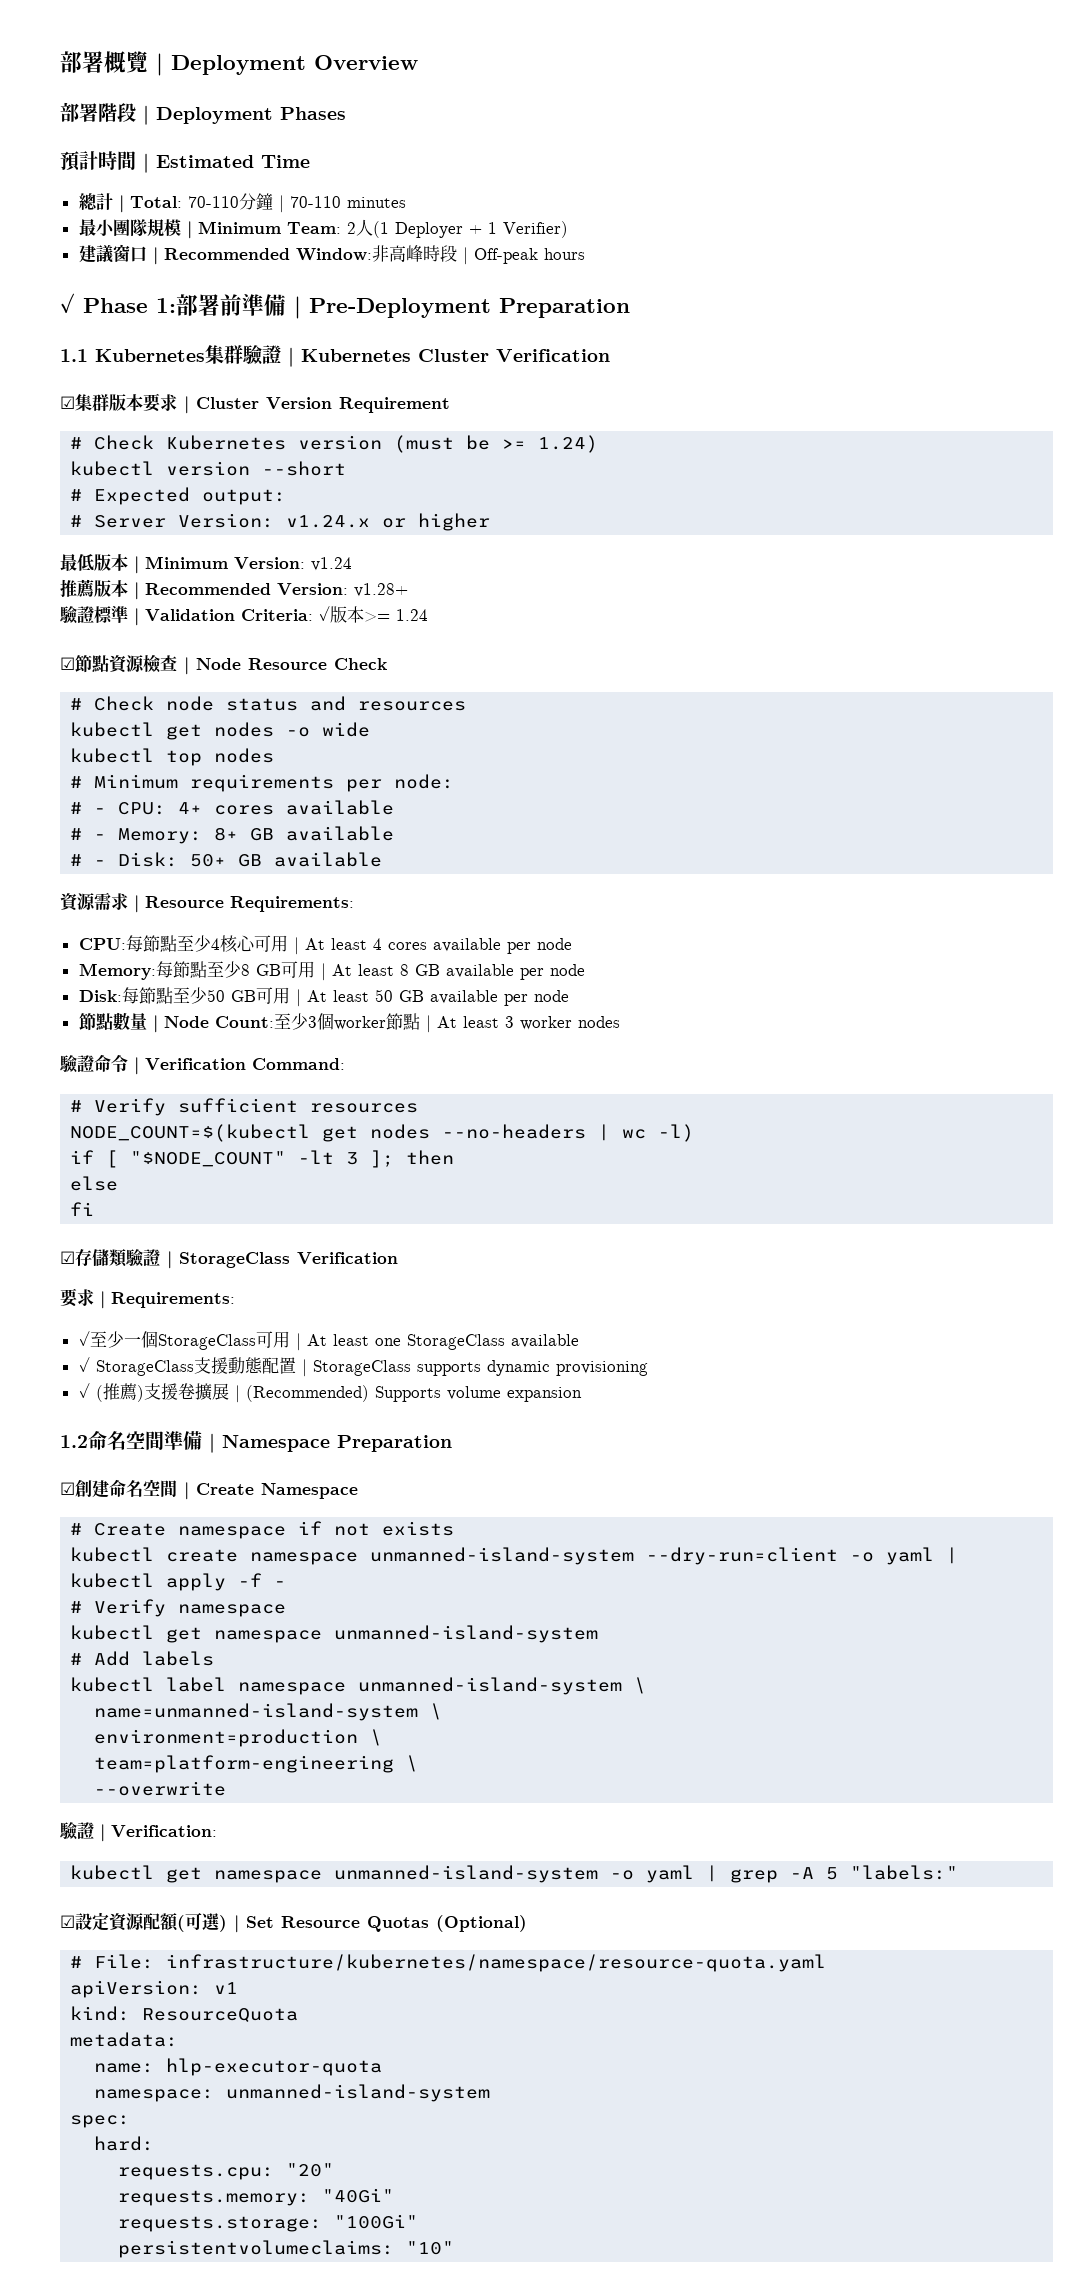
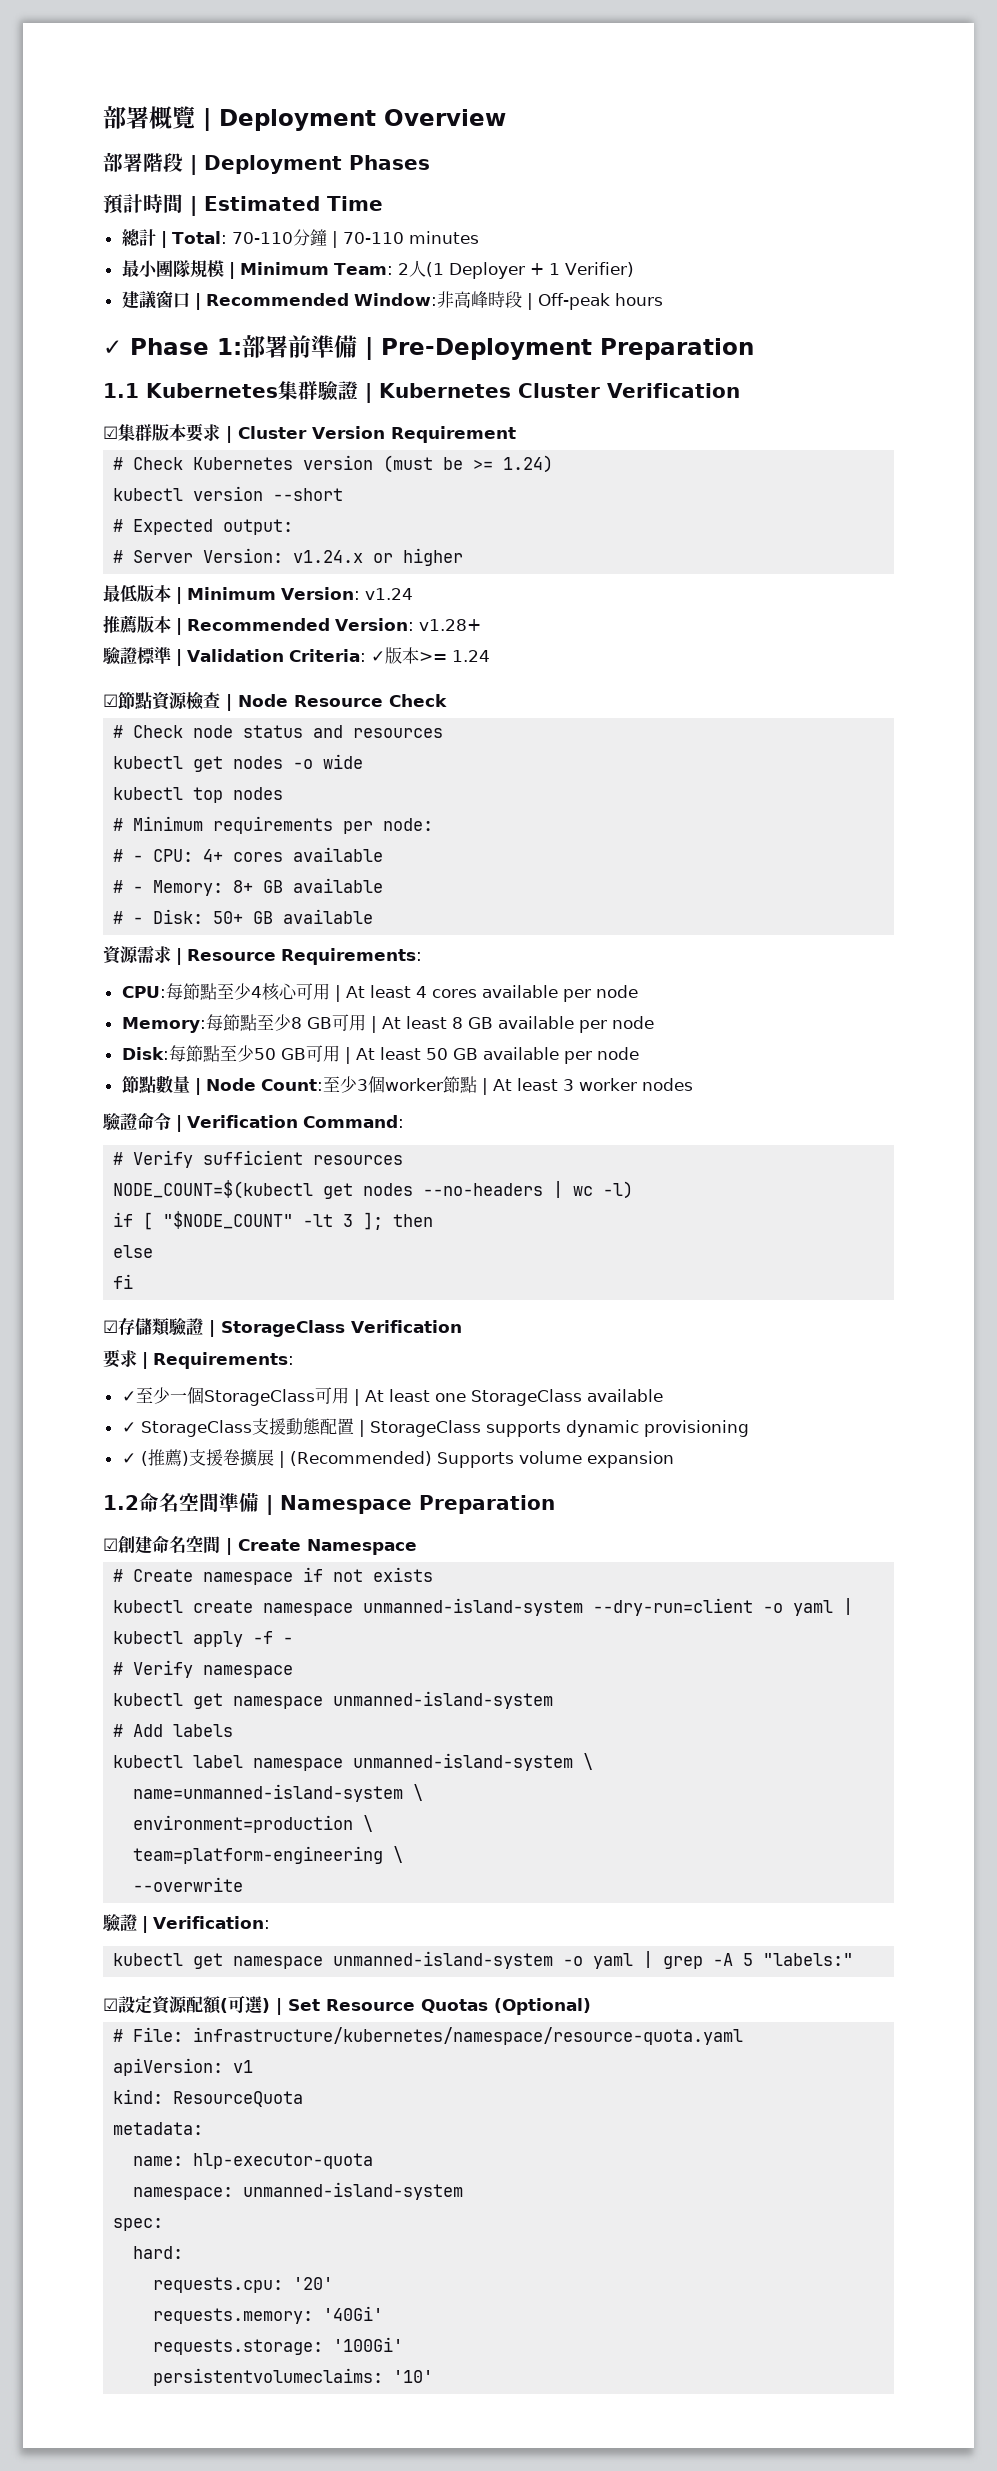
- requests.cpu: "20"
+ requests.cpu: '20'
- requests.memory: "40Gi"
+ requests.memory: '40Gi'
- requests.storage: "100Gi"
+ requests.storage: '100Gi'
- persistentvolumeclaims: "10"
+ persistentvolumeclaims: '10'

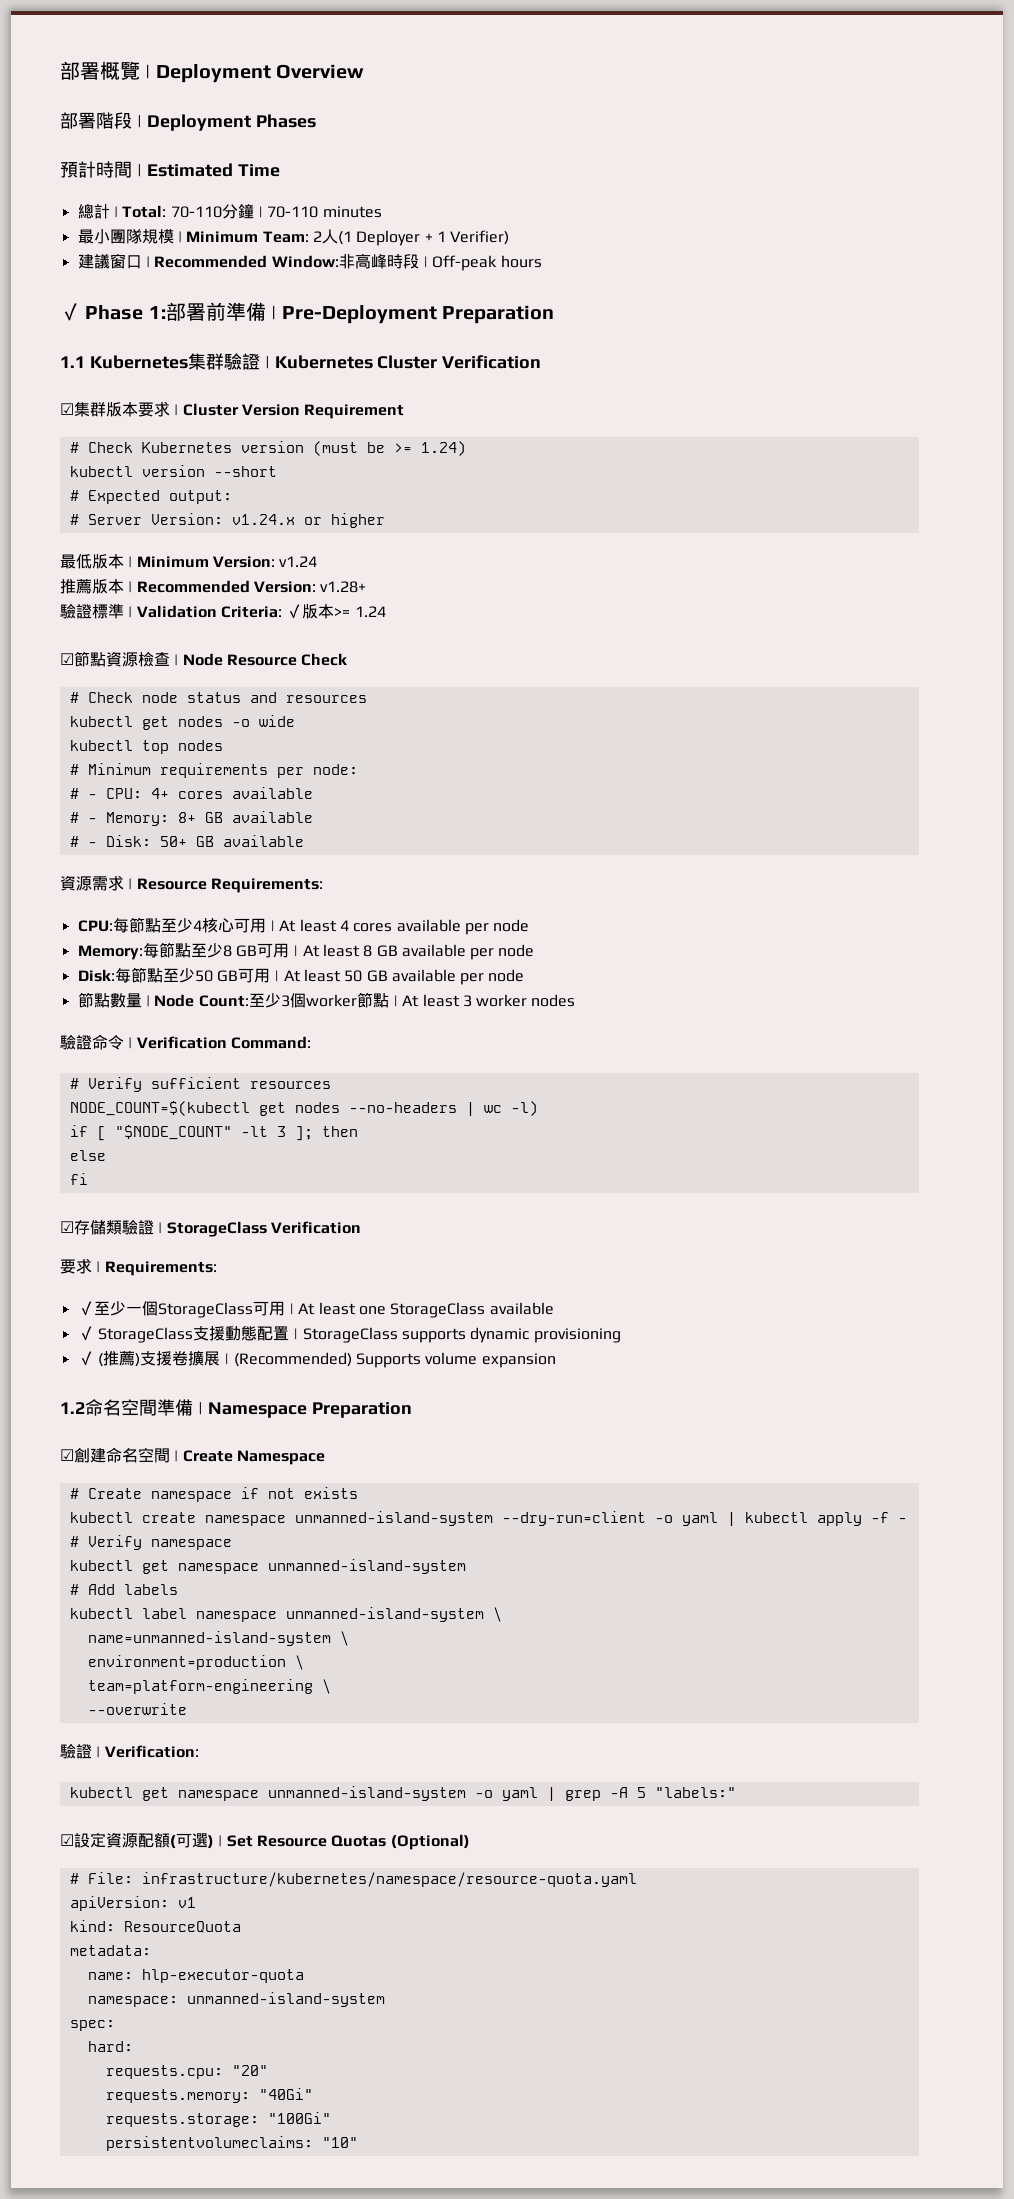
- requests.cpu: '20'
+ requests.cpu: "20"
- requests.memory: '40Gi'
+ requests.memory: "40Gi"
- requests.storage: '100Gi'
+ requests.storage: "100Gi"
- persistentvolumeclaims: '10'
+ persistentvolumeclaims: "10"

